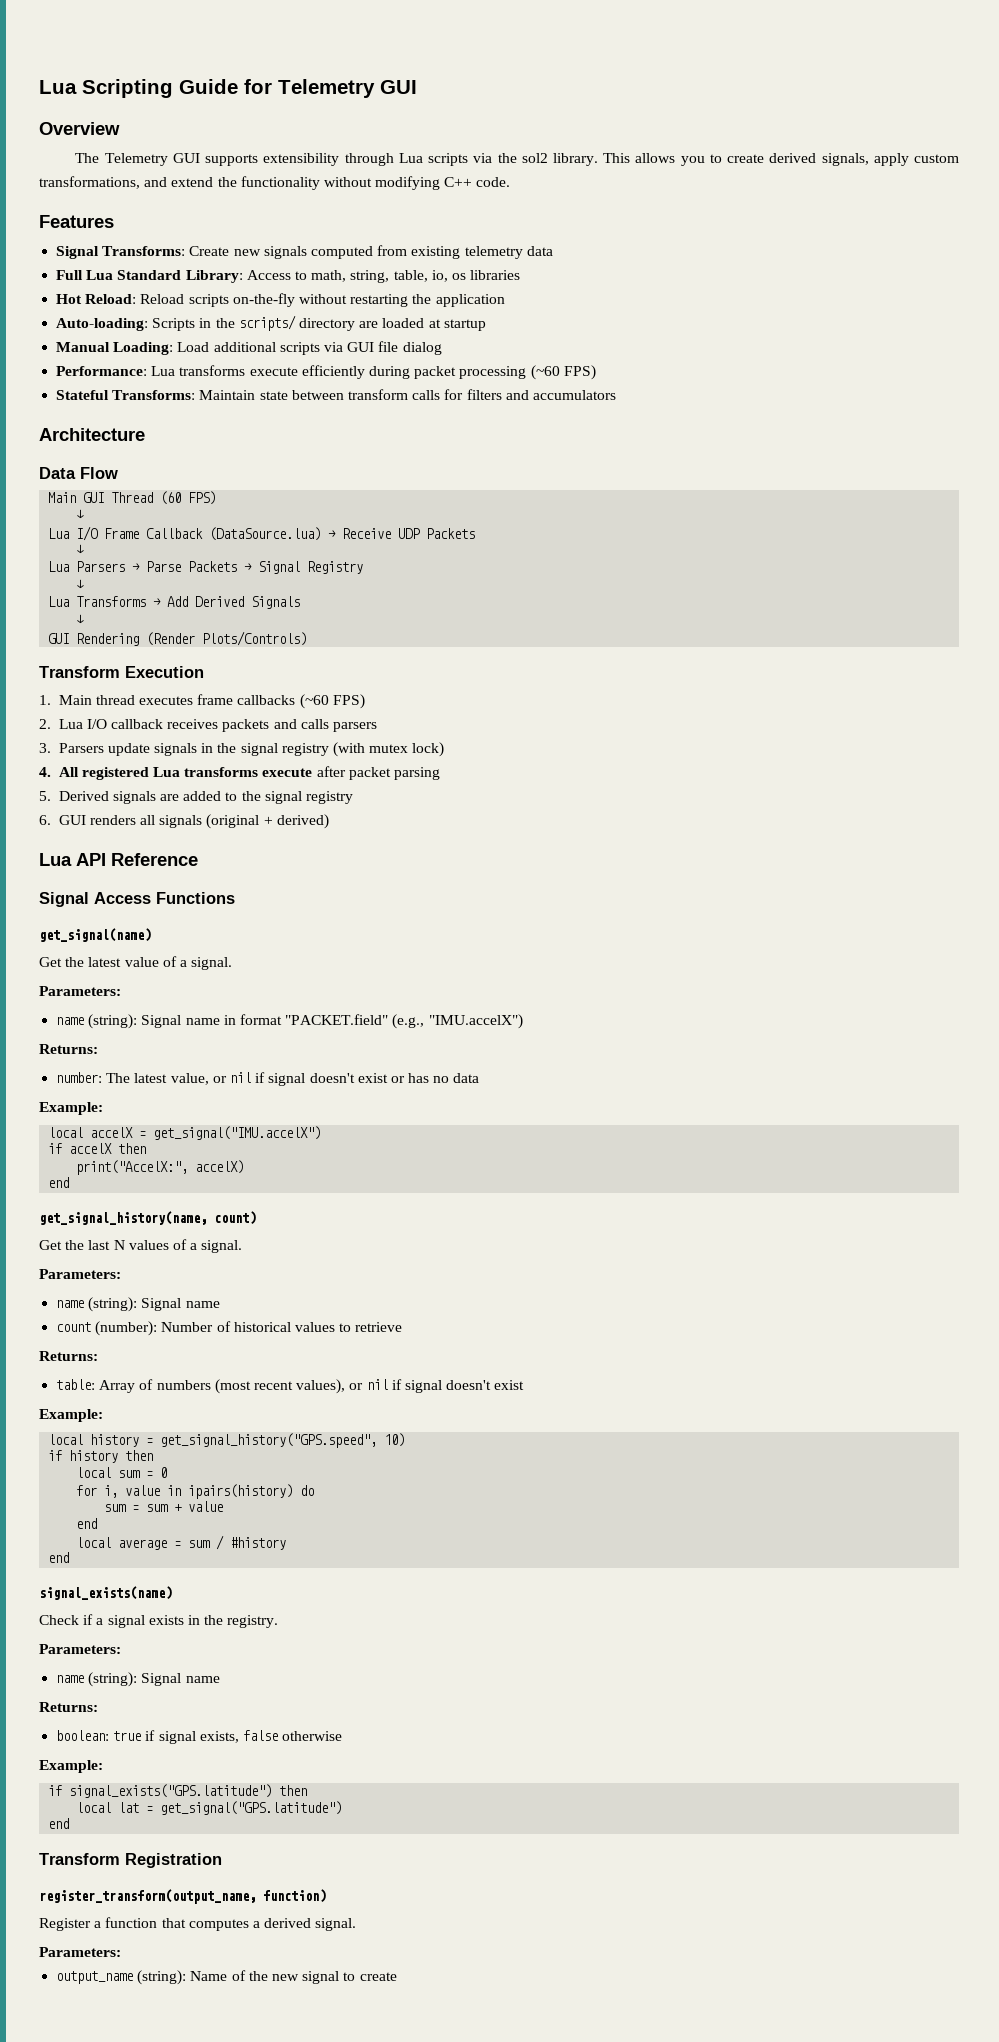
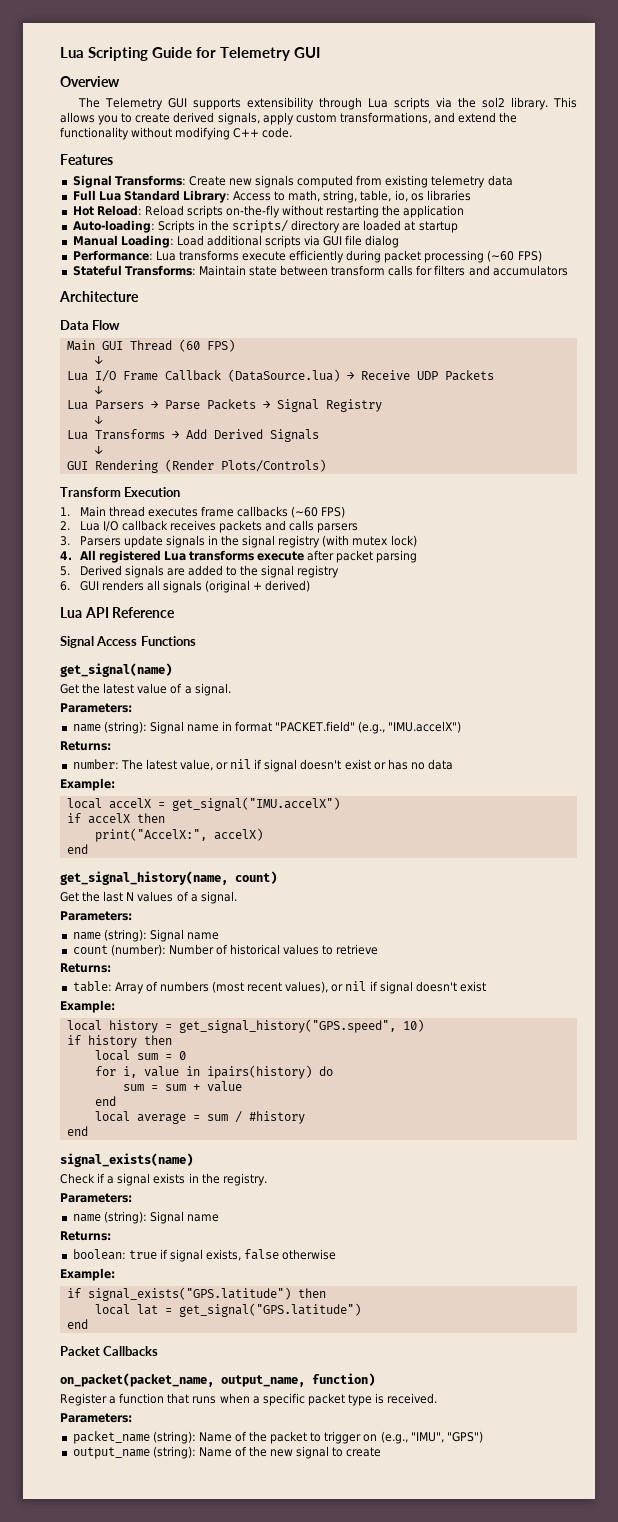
- Transform Registration
- register_transform(output_name, function)
+ Packet Callbacks
+ on_packet(packet_name, output_name, function)
- Register a function that computes a derived signal.
+ Register a function that runs when a specific packet type is received.
  Parameters:
+ packet_name (string): Name of the packet to trigger on (e.g., "IMU", "GPS")

